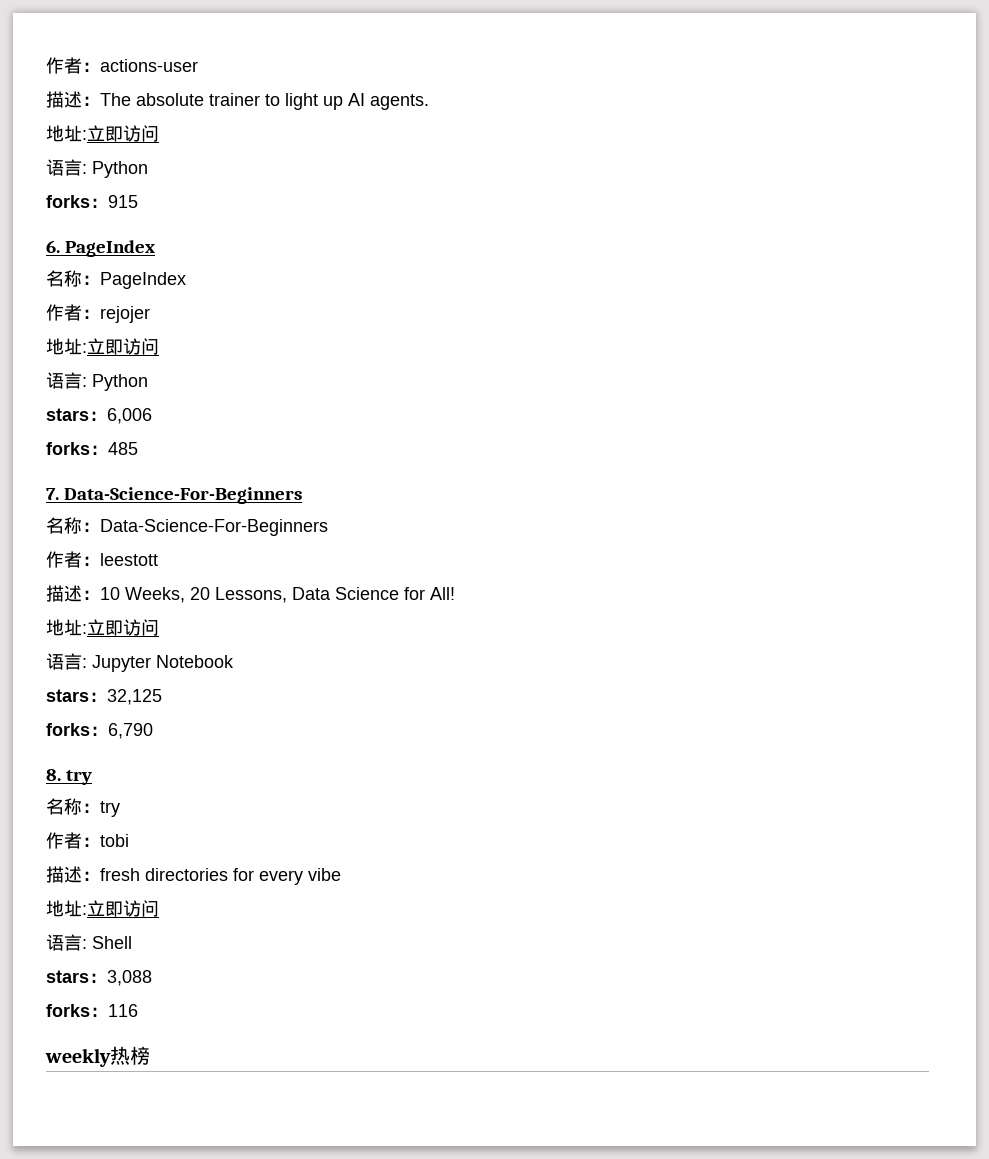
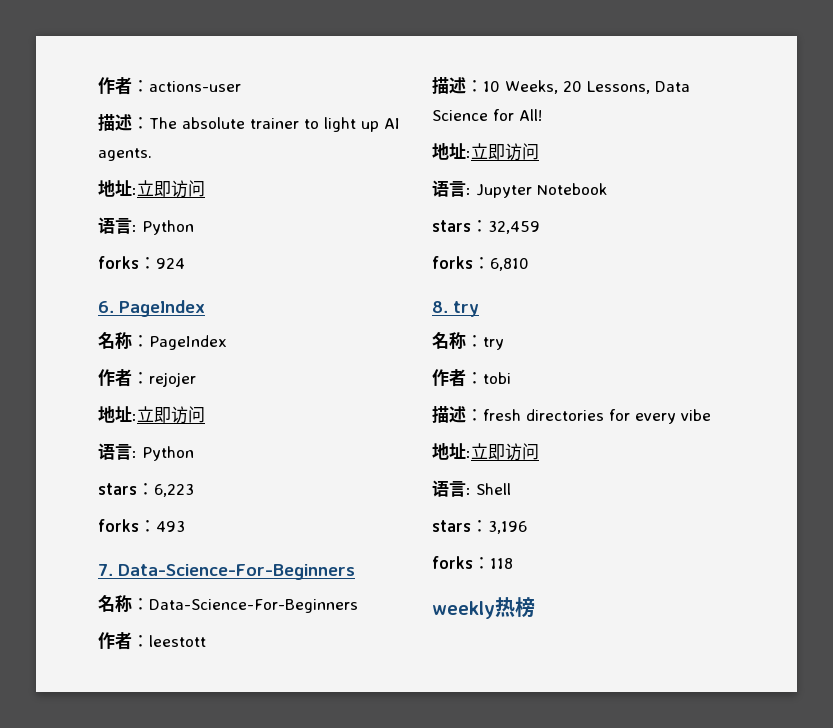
- forks：915
+ forks：924
- stars：6,006
- forks：485
+ stars：6,223
+ forks：493
- stars：32,125
- forks：6,790
+ stars：32,459
+ forks：6,810
- stars：3,088
- forks：116
+ stars：3,196
+ forks：118

